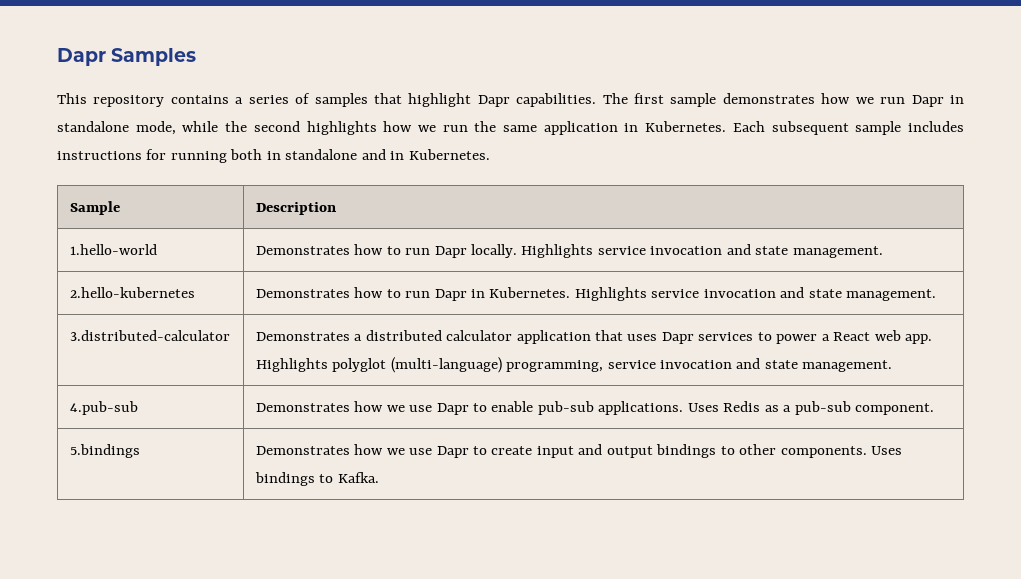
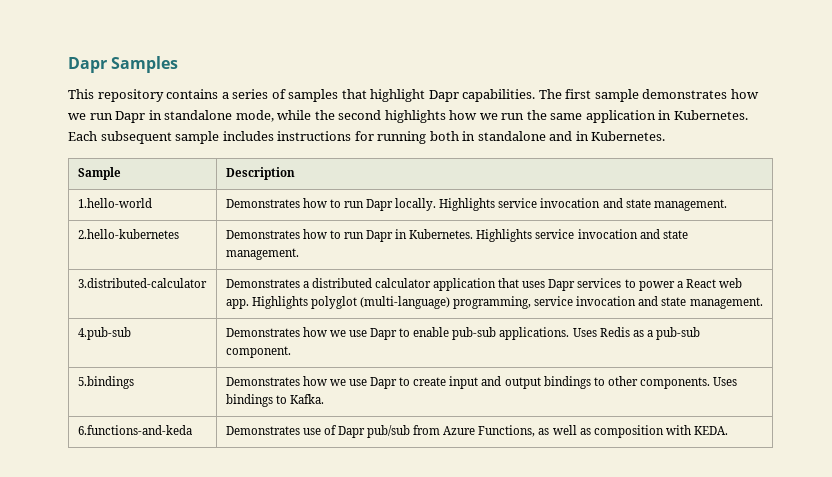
+ 6.functions-and-keda | Demonstrates use of Dapr pub/sub from Azure Functions, as well as composition with KEDA.

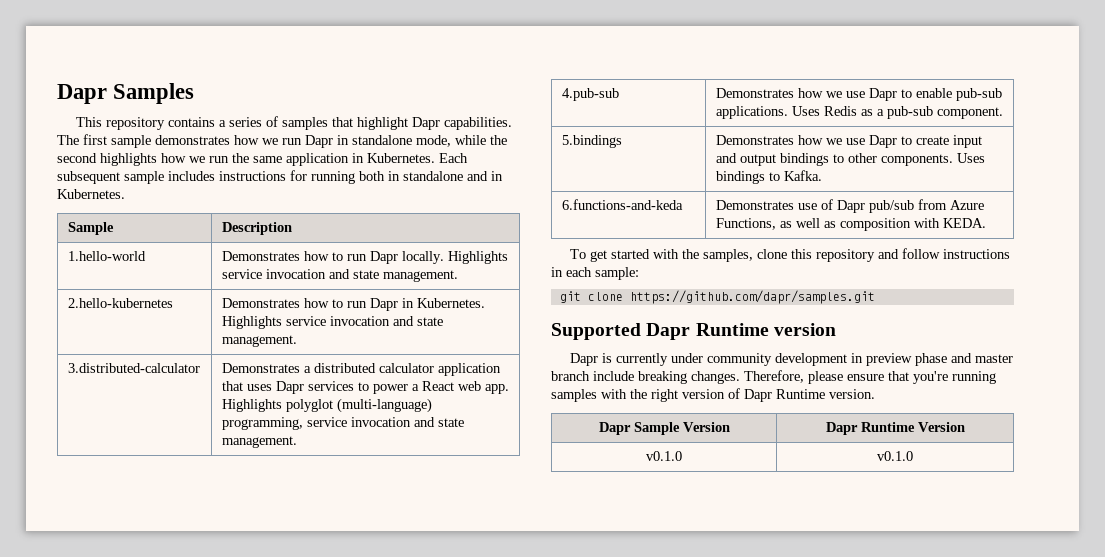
+ To get started with the samples, clone this repository and follow instructions in each sample:
+ git clone https://github.com/dapr/samples.git
+ Supported Dapr Runtime version
+ Dapr is currently under community development in preview phase and master branch include breaking changes. Therefore, please ensure that you're running samples with the right version of Dapr Runtime version.
+ Dapr Sample Version | Dapr Runtime Version
+ v0.1.0 | v0.1.0

